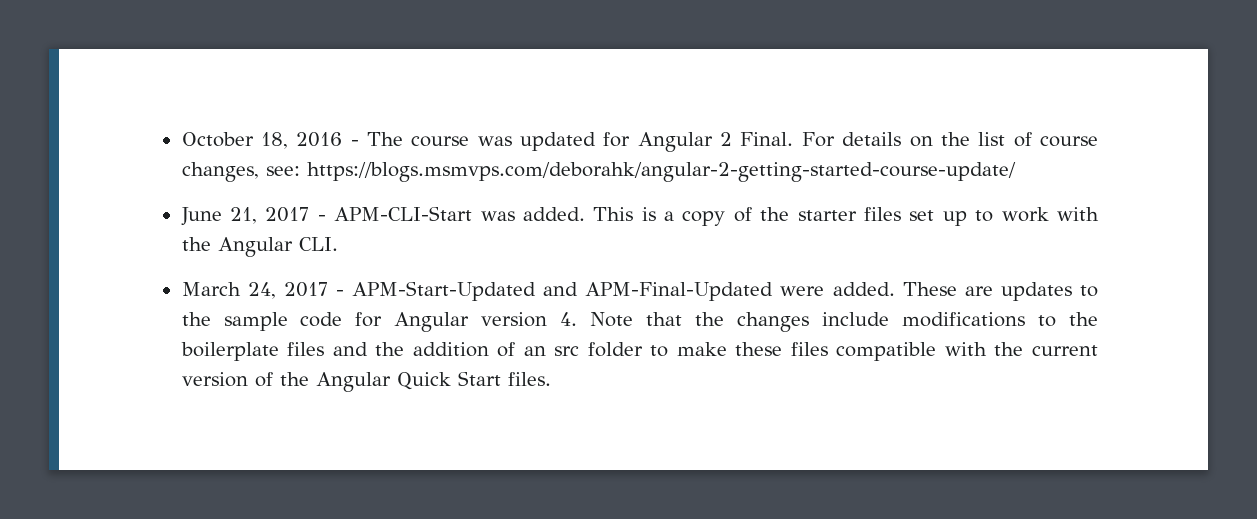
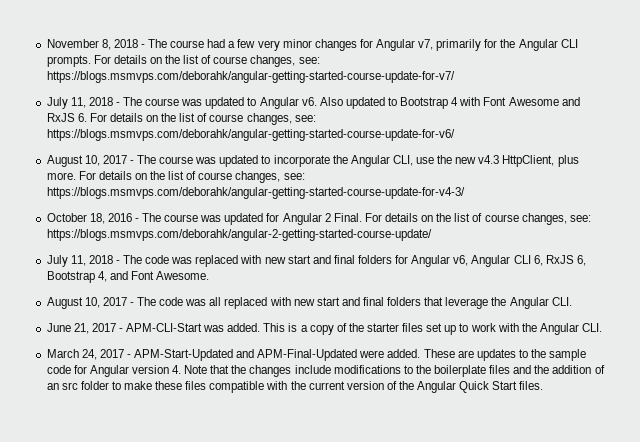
+ November 8, 2018 - The course had a few very minor changes for Angular v7, primarily for the Angular CLI prompts. For details on the list of course changes, see: https://blogs.msmvps.com/deborahk/angular-getting-started-course-update-for-v7/
+ July 11, 2018 - The course was updated to Angular v6. Also updated to Bootstrap 4 with Font Awesome and RxJS 6. For details on the list of course changes, see: https://blogs.msmvps.com/deborahk/angular-getting-started-course-update-for-v6/
+ August 10, 2017 - The course was updated to incorporate the Angular CLI, use the new v4.3 HttpClient, plus more. For details on the list of course changes, see: https://blogs.msmvps.com/deborahk/angular-getting-started-course-update-for-v4-3/
+ July 11, 2018 - The code was replaced with new start and final folders for Angular v6, Angular CLI 6, RxJS 6, Bootstrap 4, and Font Awesome.
+ August 10, 2017 - The code was all replaced with new start and final folders that leverage the Angular CLI.

